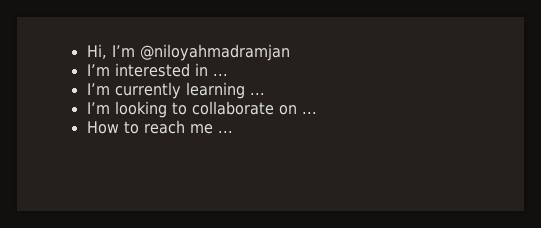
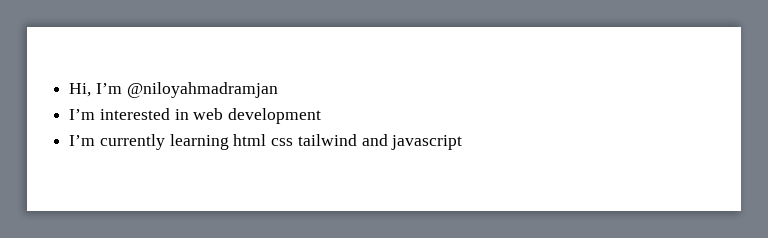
- I’m interested in ...
+ I’m interested in web development
- I’m currently learning ...
- I’m looking to collaborate on ...
- How to reach me ...
+ I’m currently learning html css tailwind and javascript

